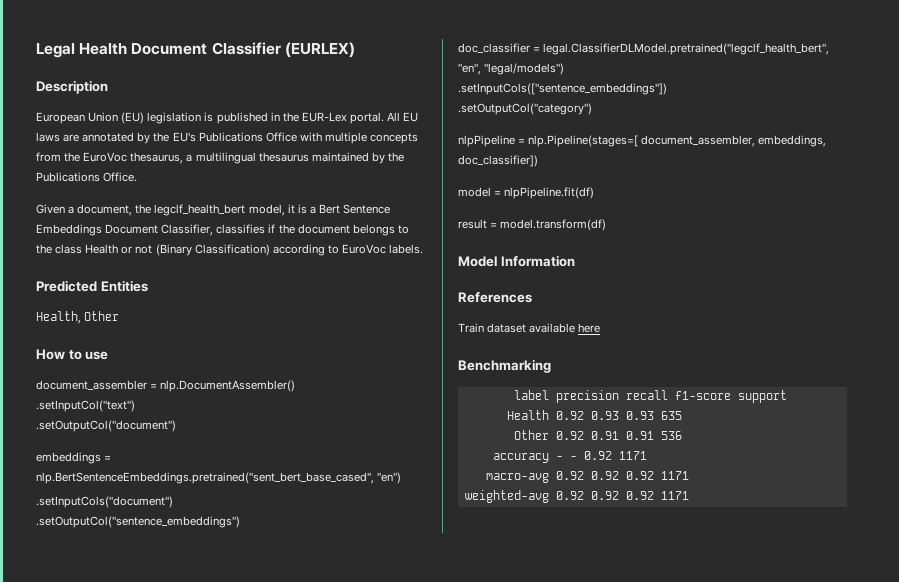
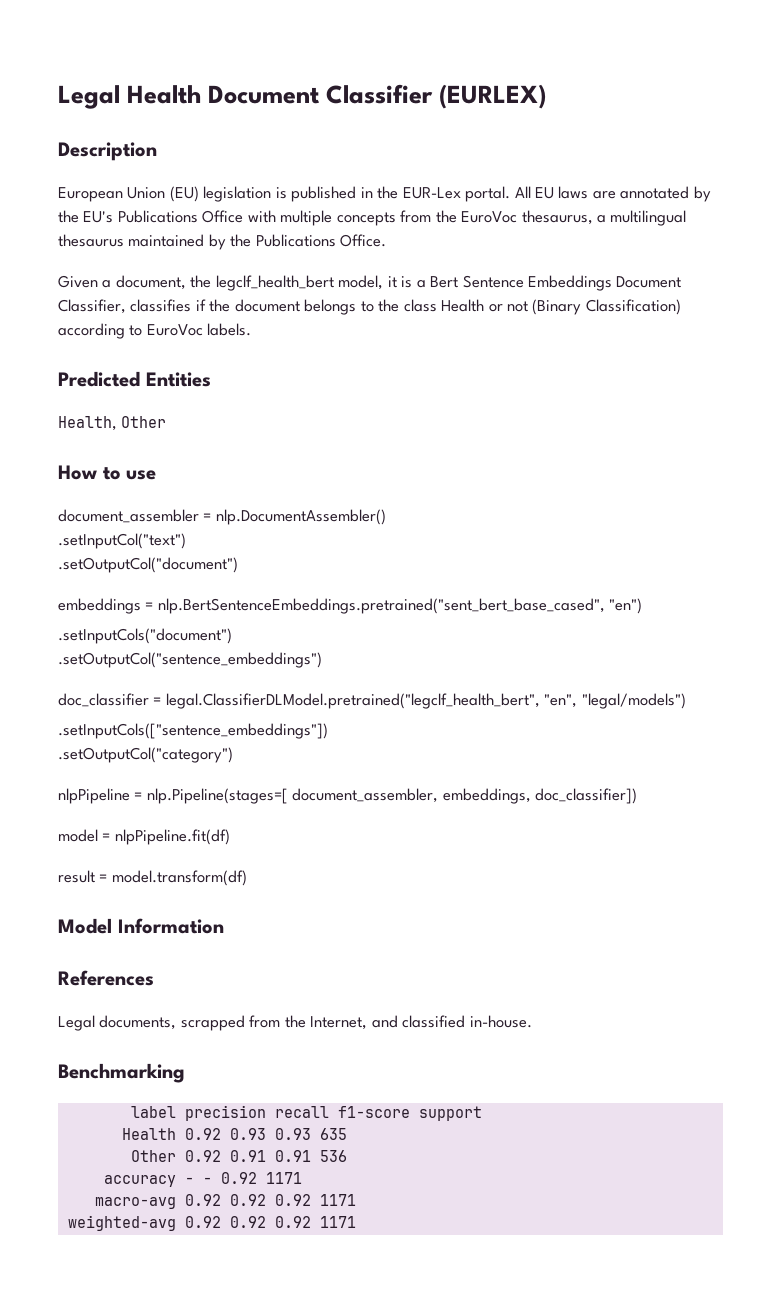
- Train dataset available here
+ Legal documents, scrapped from the Internet, and classified in-house.

